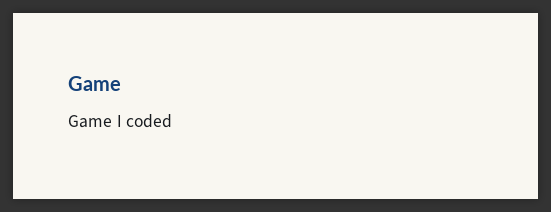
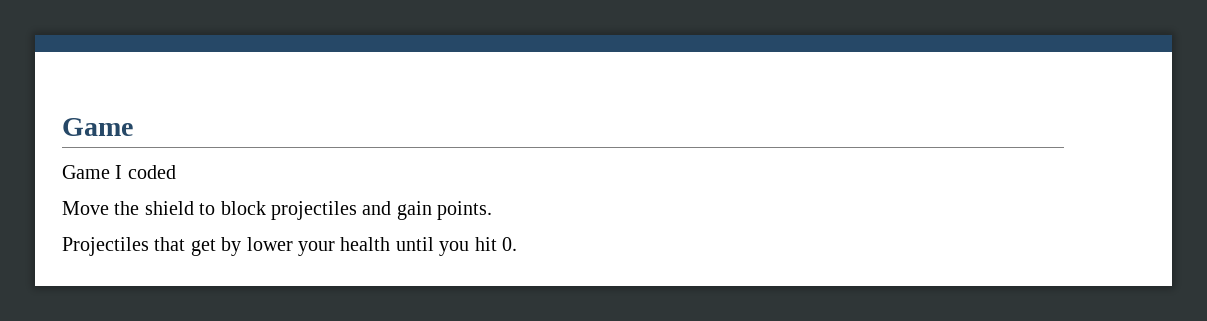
+ Move the shield to block projectiles and gain points.
+ Projectiles that get by lower your health until you hit 0.

